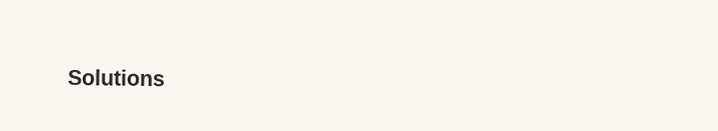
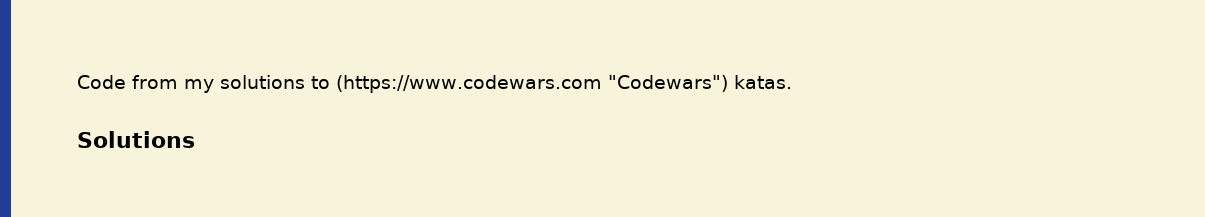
+ Code from my solutions to (https://www.codewars.com "Codewars") katas.

